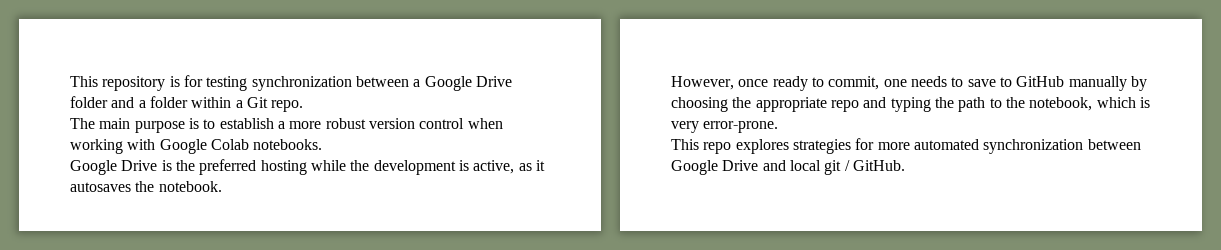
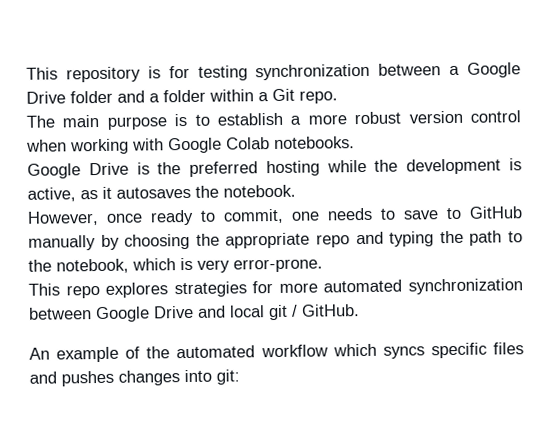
+ An example of the automated workflow which syncs specific files and pushes changes into git:

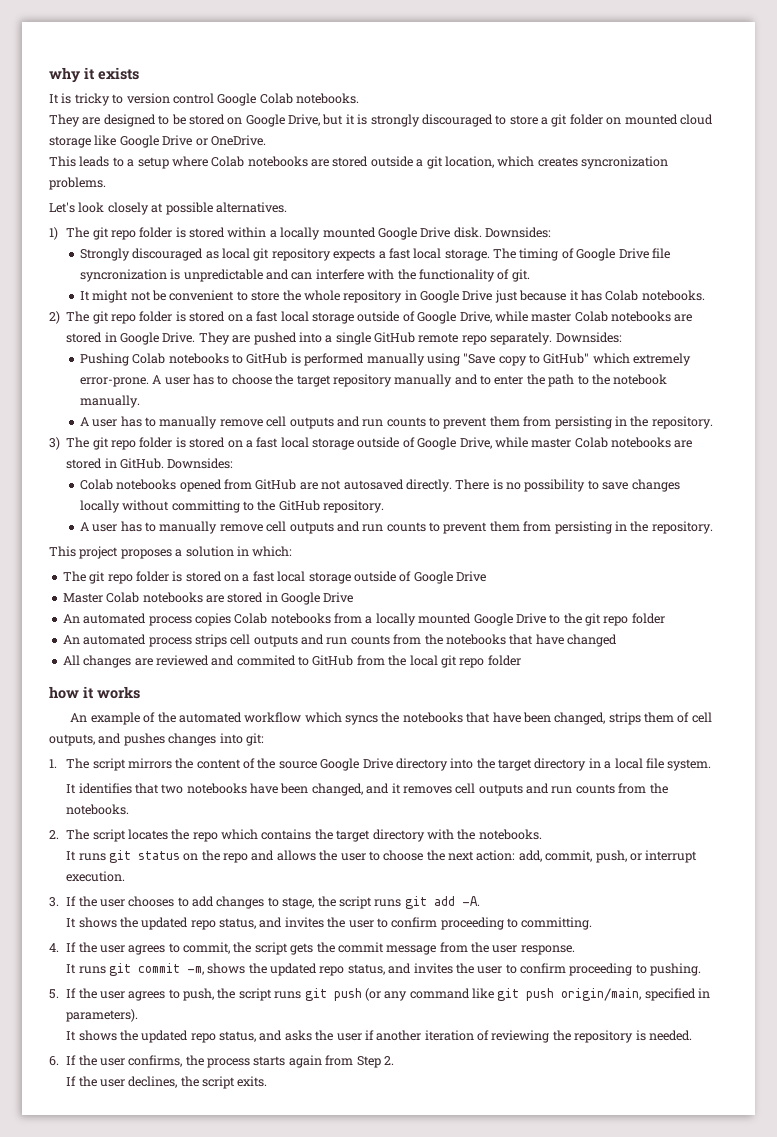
- This repository is for testing synchronization between a Google Drive folder and a folder within a Git repo.
- The main purpose is to establish a more robust version control when working with Google Colab notebooks.
- Google Drive is the preferred hosting while the development is active, as it autosaves the notebook.
- However, once ready to commit, one needs to save to GitHub manually by choosing the appropriate repo and typing the path to the notebook, which is very error-prone.
- This repo explores strategies for more automated synchronization between Google Drive and local git / GitHub.
+ why it exists
+ It is tricky to version control Google Colab notebooks.
+ They are designed to be stored on Google Drive, but it is strongly discouraged to store a git folder on mounted cloud storage like Google Drive or OneDrive.
+ This leads to a setup where Colab notebooks are stored outside a git location, which creates syncronization problems.
+ Let's look closely at possible alternatives.
+ 1) The git repo folder is stored within a locally mounted Google Drive disk. Downsides:
+ Strongly discouraged as local git repository expects a fast local storage. The timing of Google Drive file syncronization is unpredictable and can interfere with the functionality of git.
+ It might not be convenient to store the whole repository in Google Drive just because it has Colab notebooks.
+ 2) The git repo folder is stored on a fast local storage outside of Google Drive, while master Colab notebooks are stored in Google Drive. They are pushed into a single GitHub remote repo separately. Downsides:
+ Pushing Colab notebooks to GitHub is performed manually using "Save copy to GitHub" which extremely error-prone. A user has to choose the target repository manually and to enter the path to the notebook manually.
+ A user has to manually remove cell outputs and run counts to prevent them from persisting in the repository.
+ 3) The git repo folder is stored on a fast local storage outside of Google Drive, while master Colab notebooks are stored in GitHub. Downsides:
+ Colab notebooks opened from GitHub are not autosaved directly. There is no possibility to save changes locally without committing to the GitHub repository.
+ A user has to manually remove cell outputs and run counts to prevent them from persisting in the repository.
+ This project proposes a solution in which:
+ The git repo folder is stored on a fast local storage outside of Google Drive
+ Master Colab notebooks are stored in Google Drive
+ An automated process copies Colab notebooks from a locally mounted Google Drive to the git repo folder
+ An automated process strips cell outputs and run counts from the notebooks that have changed
+ All changes are reviewed and commited to GitHub from the local git repo folder
+ how it works
- An example of the automated workflow which syncs specific files and pushes changes into git:
+ An example of the automated workflow which syncs the notebooks that have been changed, strips them of cell outputs, and pushes changes into git:
+ 1. The script mirrors the content of the source Google Drive directory into the target directory in a local file system.
+ It identifies that two notebooks have been changed, and it removes cell outputs and run counts from the notebooks.
+ 2. The script locates the repo which contains the target directory with the notebooks.
+ It runs git status on the repo and allows the user to choose the next action: add, commit, push, or interrupt execution.
+ 3. If the user chooses to add changes to stage, the script runs git add -A.
+ It shows the updated repo status, and invites the user to confirm proceeding to committing.
+ 4. If the user agrees to commit, the script gets the commit message from the user response.
+ It runs git commit -m, shows the updated repo status, and invites the user to confirm proceeding to pushing.
+ 5. If the user agrees to push, the script runs git push (or any command like git push origin/main, specified in parameters).
+ It shows the updated repo status, and asks the user if another iteration of reviewing the repository is needed.
+ 6. If the user confirms, the process starts again from Step 2.
+ If the user declines, the script exits.

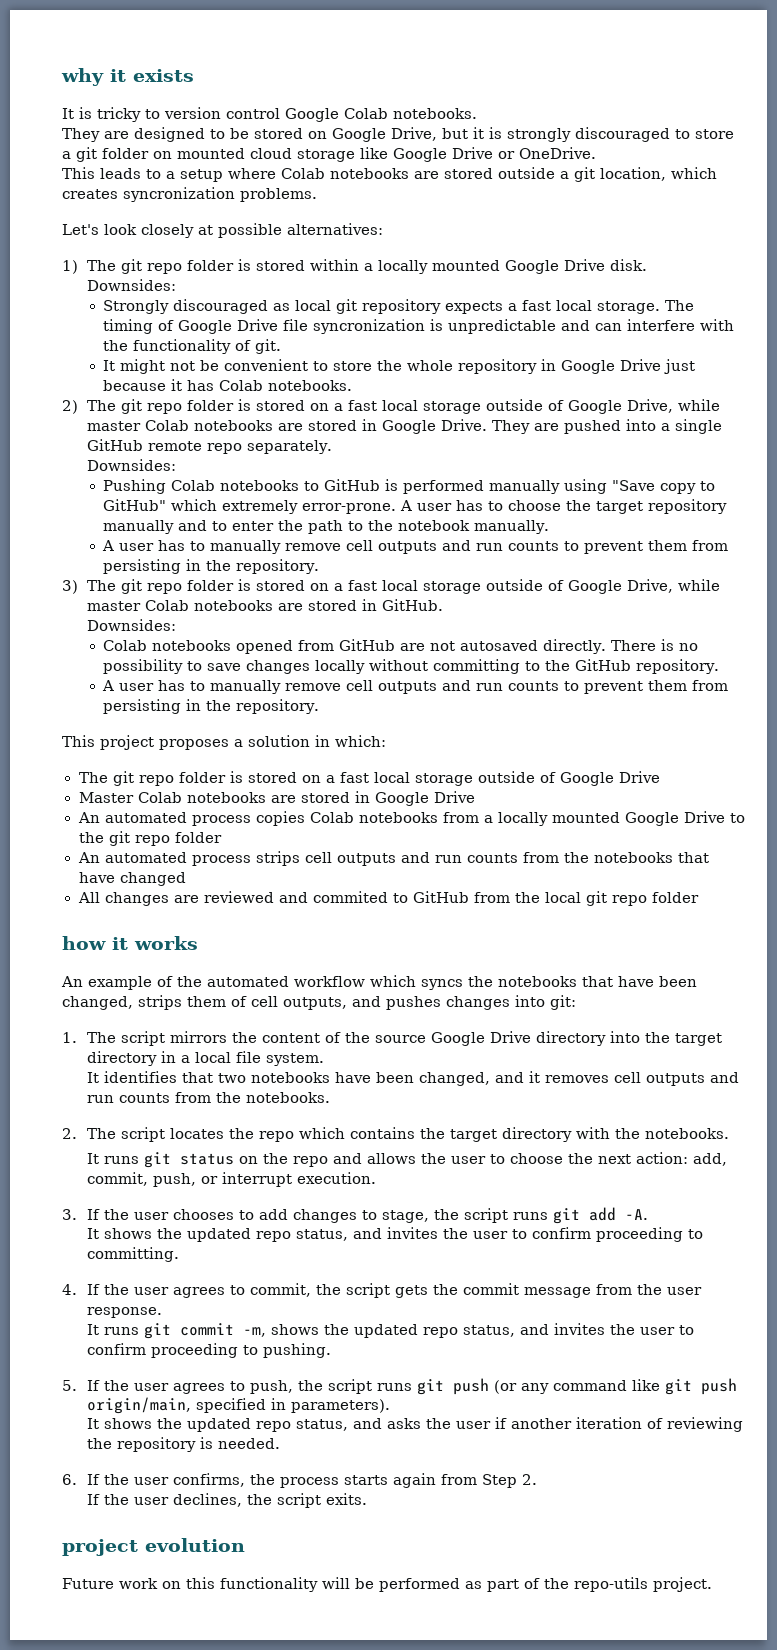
- Let's look closely at possible alternatives.
+ Let's look closely at possible alternatives:
- 1) The git repo folder is stored within a locally mounted Google Drive disk. Downsides:
+ 1) The git repo folder is stored within a locally mounted Google Drive disk.
+ Downsides:
- They are pushed into a single GitHub remote repo separately. Downsides:
+ They are pushed into a single GitHub remote repo separately.
+ Downsides:
- 3) The git repo folder is stored on a fast local storage outside of Google Drive, while master Colab notebooks are stored in GitHub. Downsides:
+ 3) The git repo folder is stored on a fast local storage outside of Google Drive, while master Colab notebooks are stored in GitHub.
+ Downsides:
+ project evolution
+ Future work on this functionality will be performed as part of the repo-utils project.

